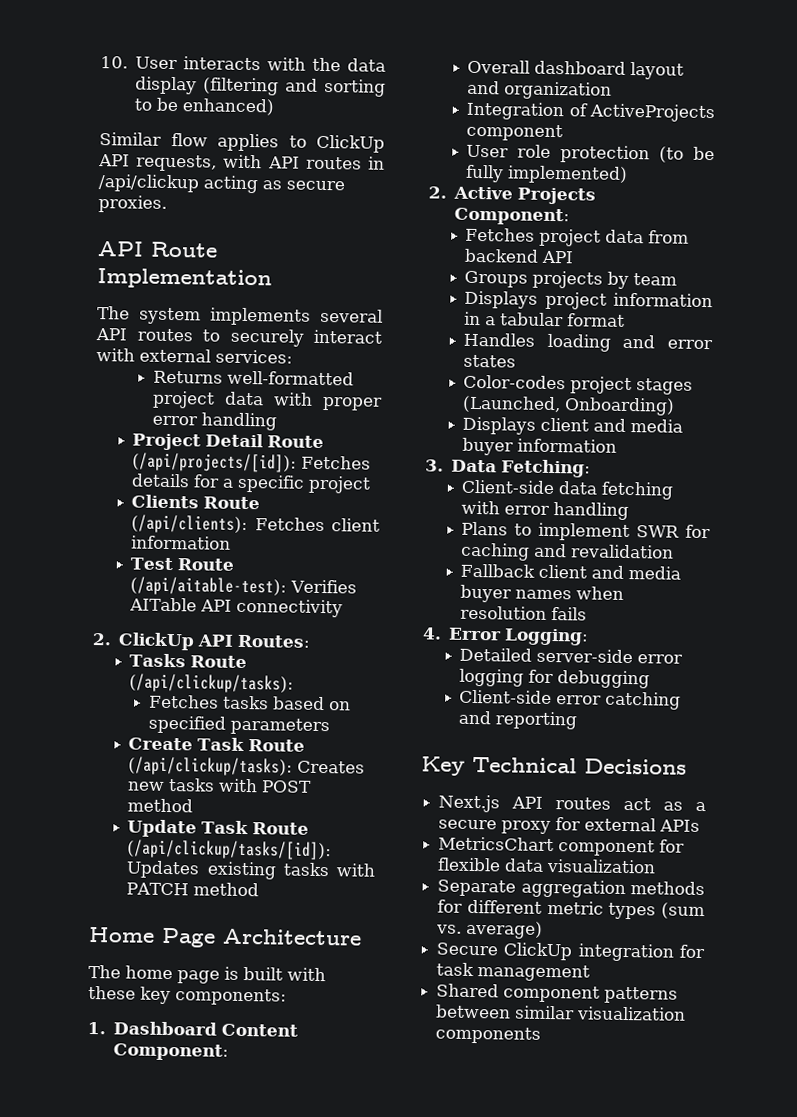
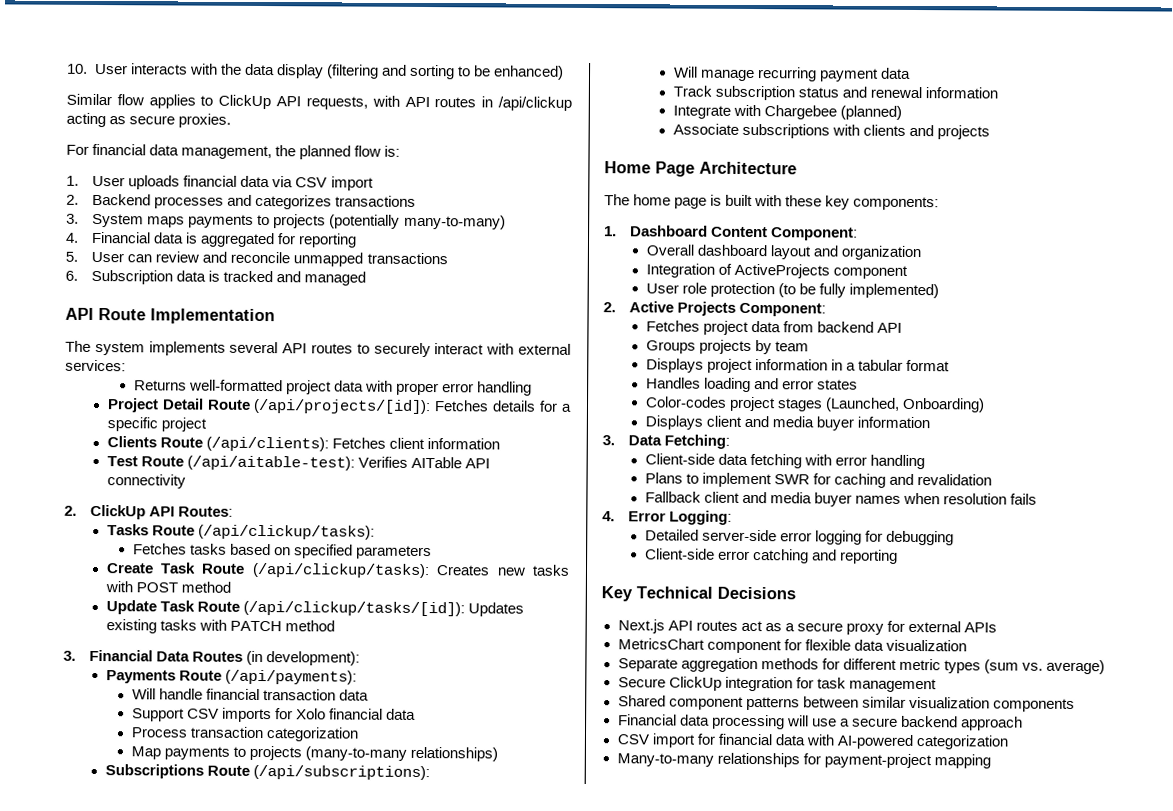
+ For financial data management, the planned flow is:
+ 1. User uploads financial data via CSV import
+ 2. Backend processes and categorizes transactions
+ 3. System maps payments to projects (potentially many-to-many)
+ 4. Financial data is aggregated for reporting
+ 5. User can review and reconcile unmapped transactions
+ 6. Subscription data is tracked and managed
+ 3. Financial Data Routes (in development):
+ Payments Route (/api/payments):
+ Will handle financial transaction data
+ Support CSV imports for Xolo financial data
+ Process transaction categorization
+ Map payments to projects (many-to-many relationships)
+ Subscriptions Route (/api/subscriptions):
+ Will manage recurring payment data
+ Track subscription status and renewal information
+ Integrate with Chargebee (planned)
+ Associate subscriptions with clients and projects
+ Financial data processing will use a secure backend approach
+ CSV import for financial data with AI-powered categorization
+ Many-to-many relationships for payment-project mapping

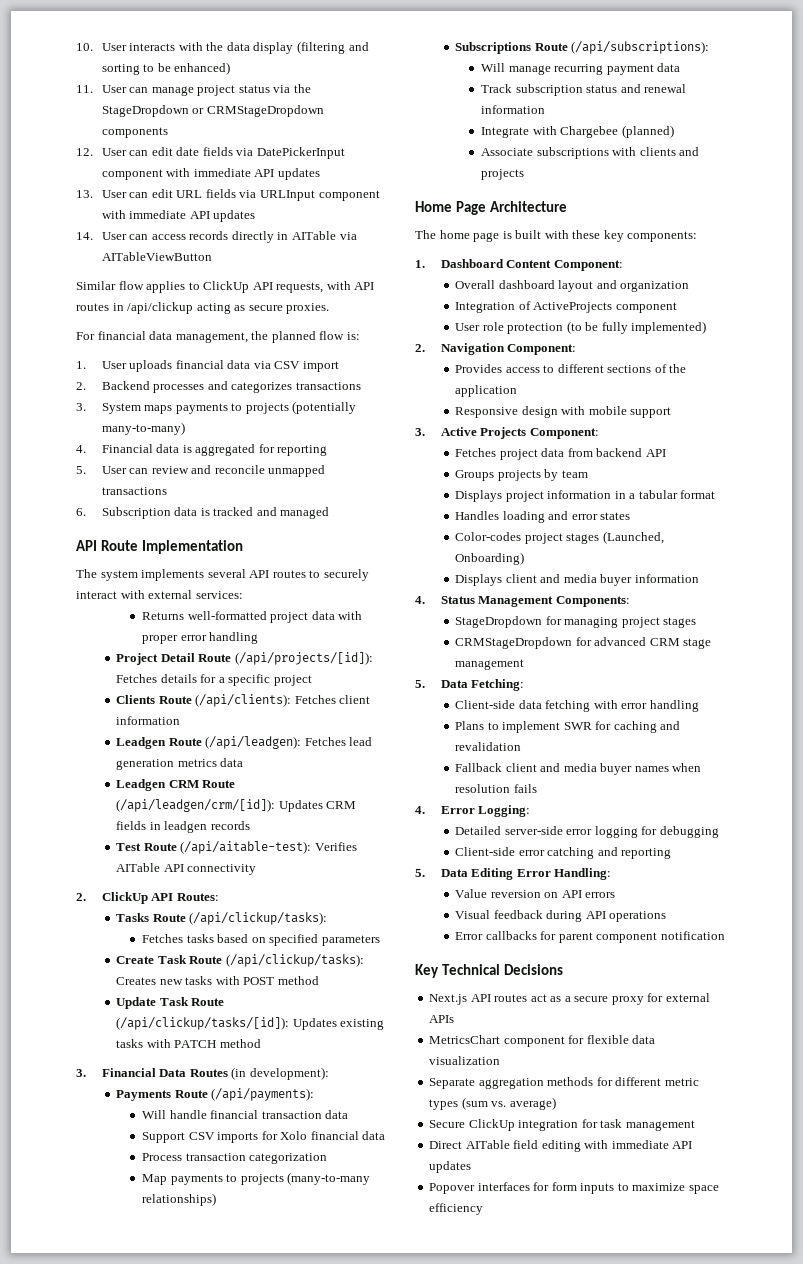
+ 11. User can manage project status via the StageDropdown or CRMStageDropdown components
+ 12. User can edit date fields via DatePickerInput component with immediate API updates
+ 13. User can edit URL fields via URLInput component with immediate API updates
+ 14. User can access records directly in AITable via AITableViewButton
+ Leadgen Route (/api/leadgen): Fetches lead generation metrics data
+ Leadgen CRM Route (/api/leadgen/crm/[id]): Updates CRM fields in leadgen records
- 2. Active Projects Component:
+ 2. Navigation Component:
+ Provides access to different sections of the application
+ Responsive design with mobile support
+ 3. Active Projects Component:
- 3. Data Fetching:
+ 4. Status Management Components:
+ StageDropdown for managing project stages
+ CRMStageDropdown for advanced CRM stage management
+ 5. Data Fetching:
+ 5. Data Editing Error Handling:
+ Value reversion on API errors
+ Visual feedback during API operations
+ Error callbacks for parent component notification
- Shared component patterns between similar visualization components
- Financial data processing will use a secure backend approach
- CSV import for financial data with AI-powered categorization
- Many-to-many relationships for payment-project mapping
+ Direct AITable field editing with immediate API updates
+ Popover interfaces for form inputs to maximize space efficiency

